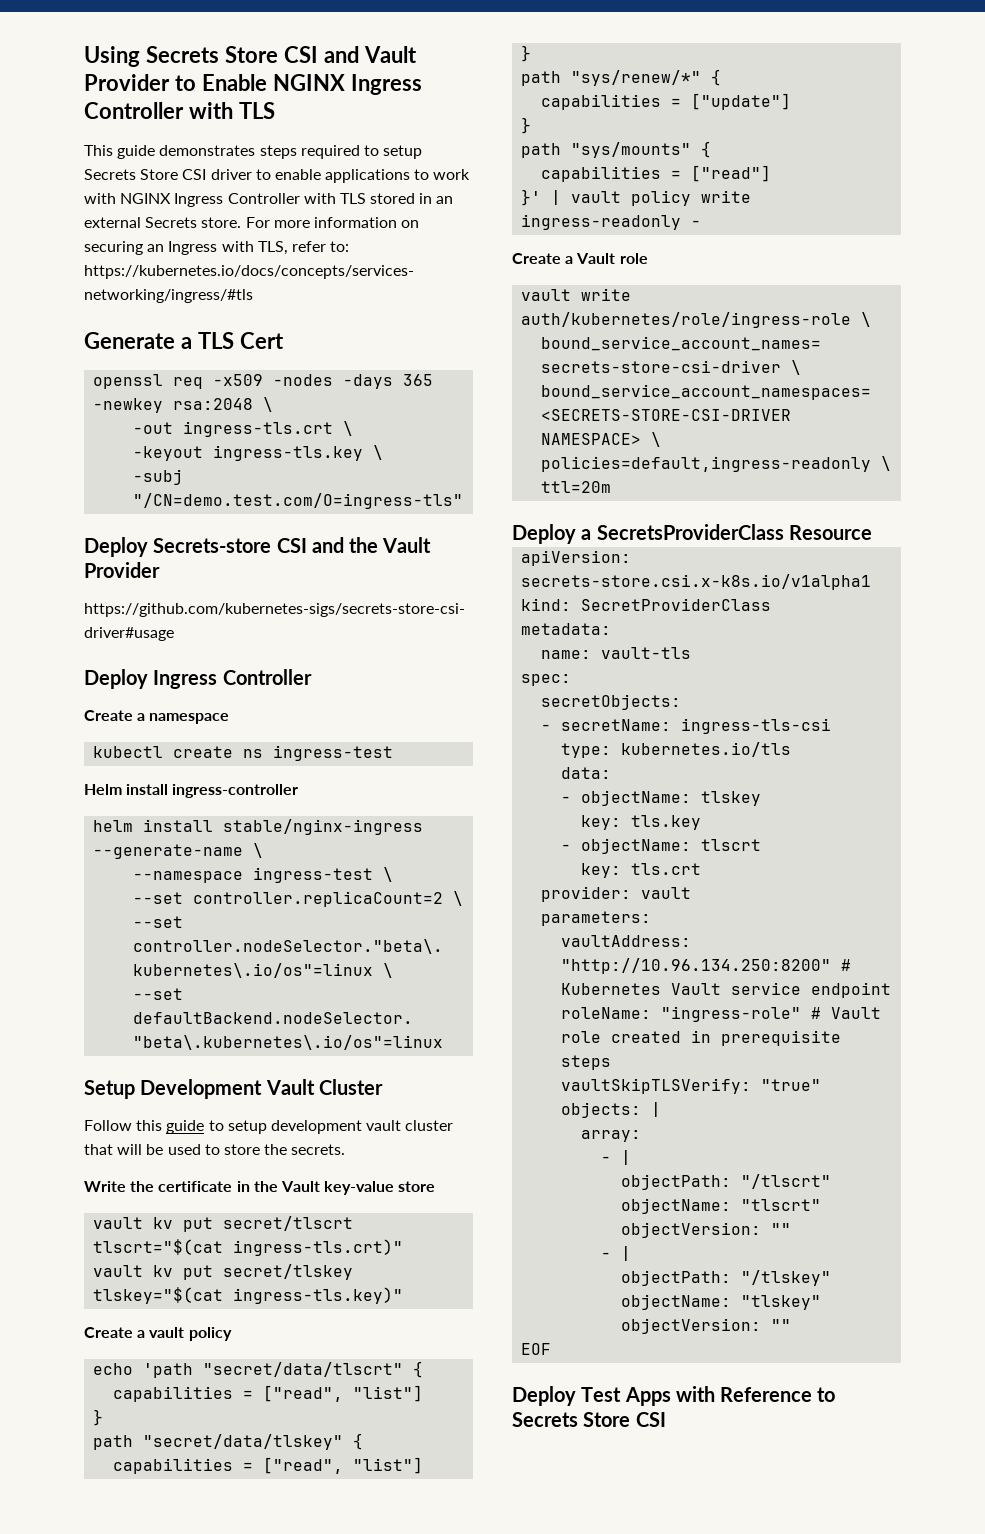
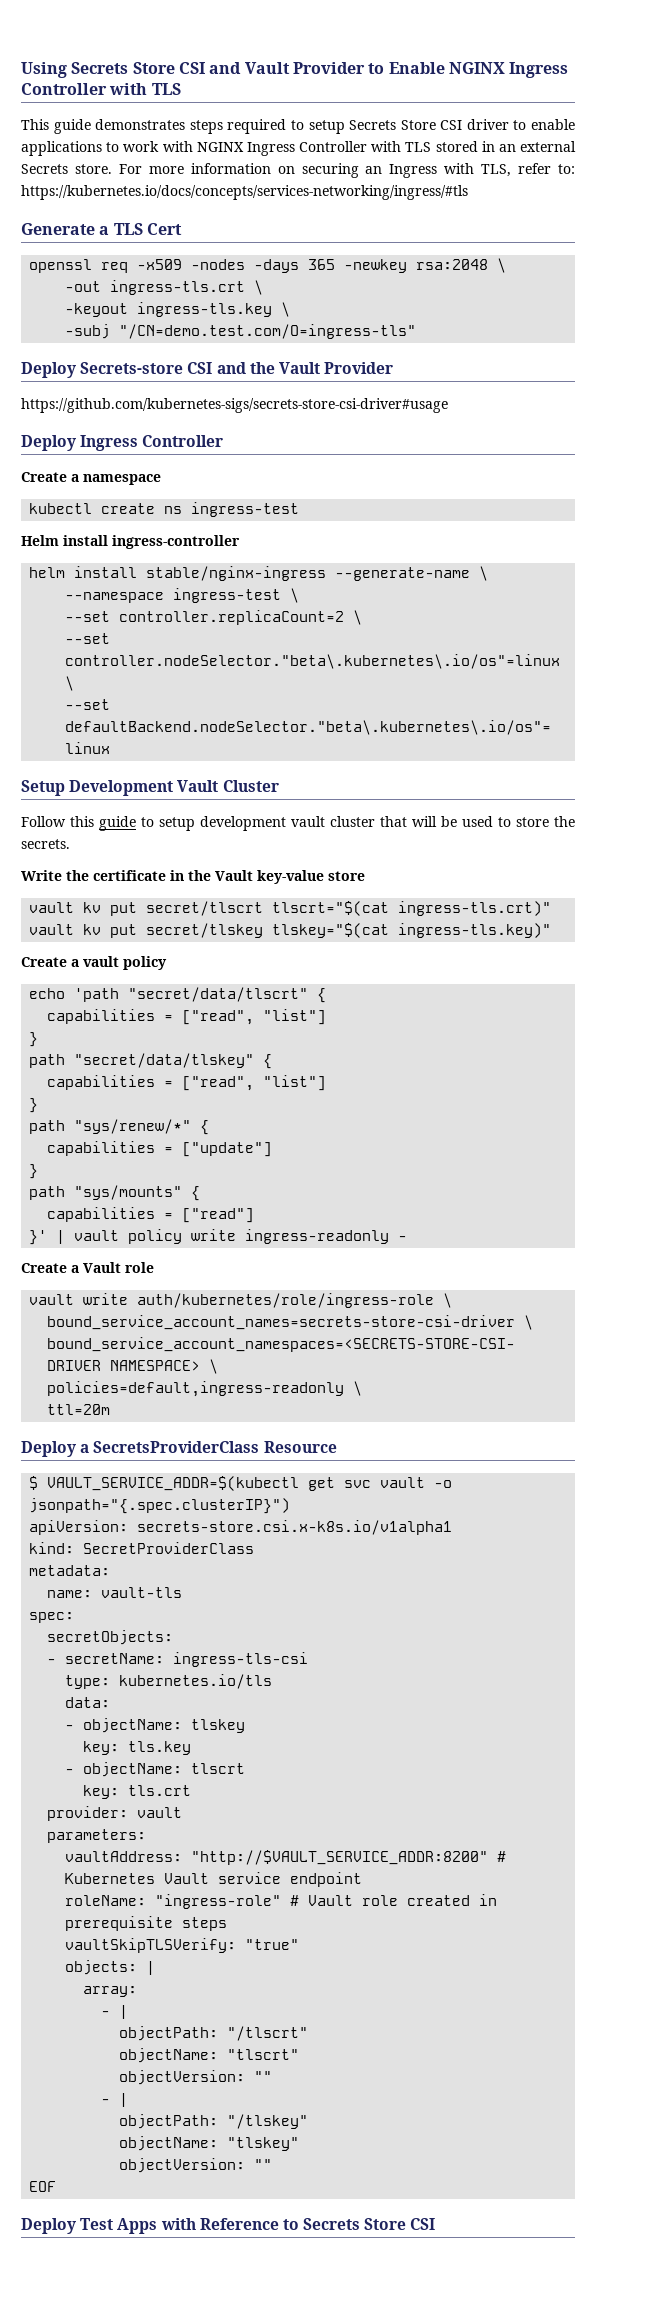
+ $ VAULT_SERVICE_ADDR=$(kubectl get svc vault -o jsonpath="{.spec.clusterIP}")
- vaultAddress: "http://10.96.134.250:8200" # Kubernetes Vault service endpoint
+ vaultAddress: "http://$VAULT_SERVICE_ADDR:8200" # Kubernetes Vault service endpoint

